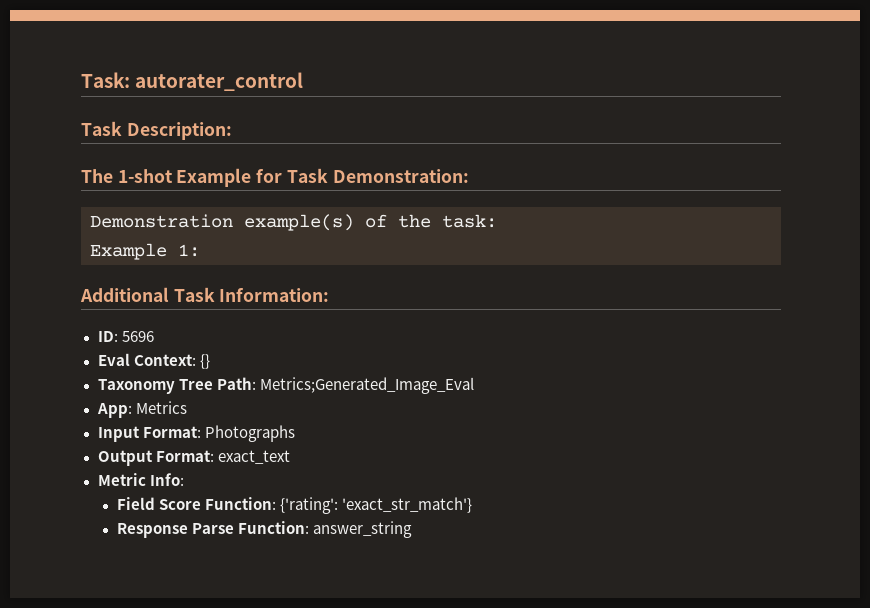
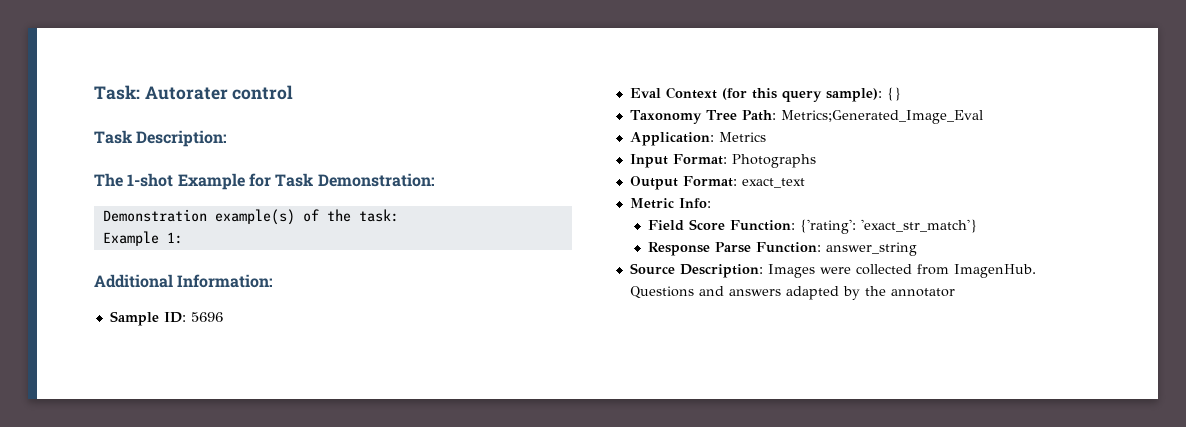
- Task: autorater_control
+ Task: Autorater control
- Additional Task Information:
+ Additional Information:
- ID: 5696
+ Sample ID: 5696
- Eval Context: {}
+ Eval Context (for this query sample): {}
- App: Metrics
+ Application: Metrics
+ Source Description: Images were collected from ImagenHub. Questions and answers adapted by the annotator

